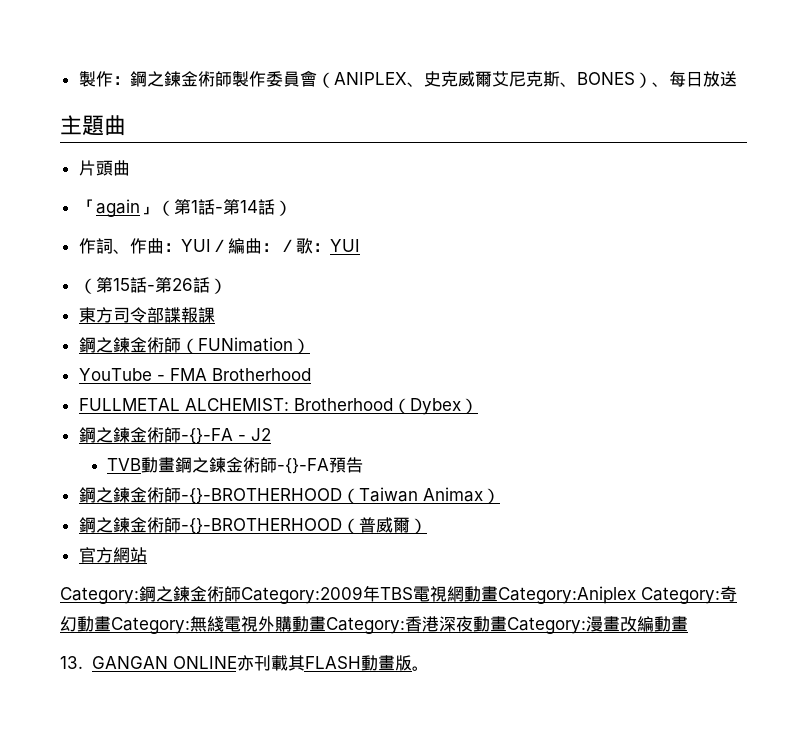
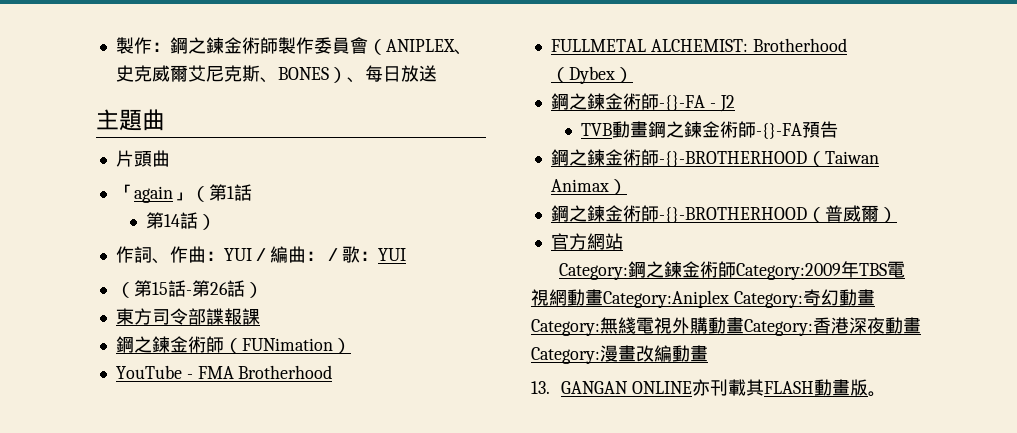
- 「again」（第1話-第14話）
+ 「again」（第1話
+ 第14話）

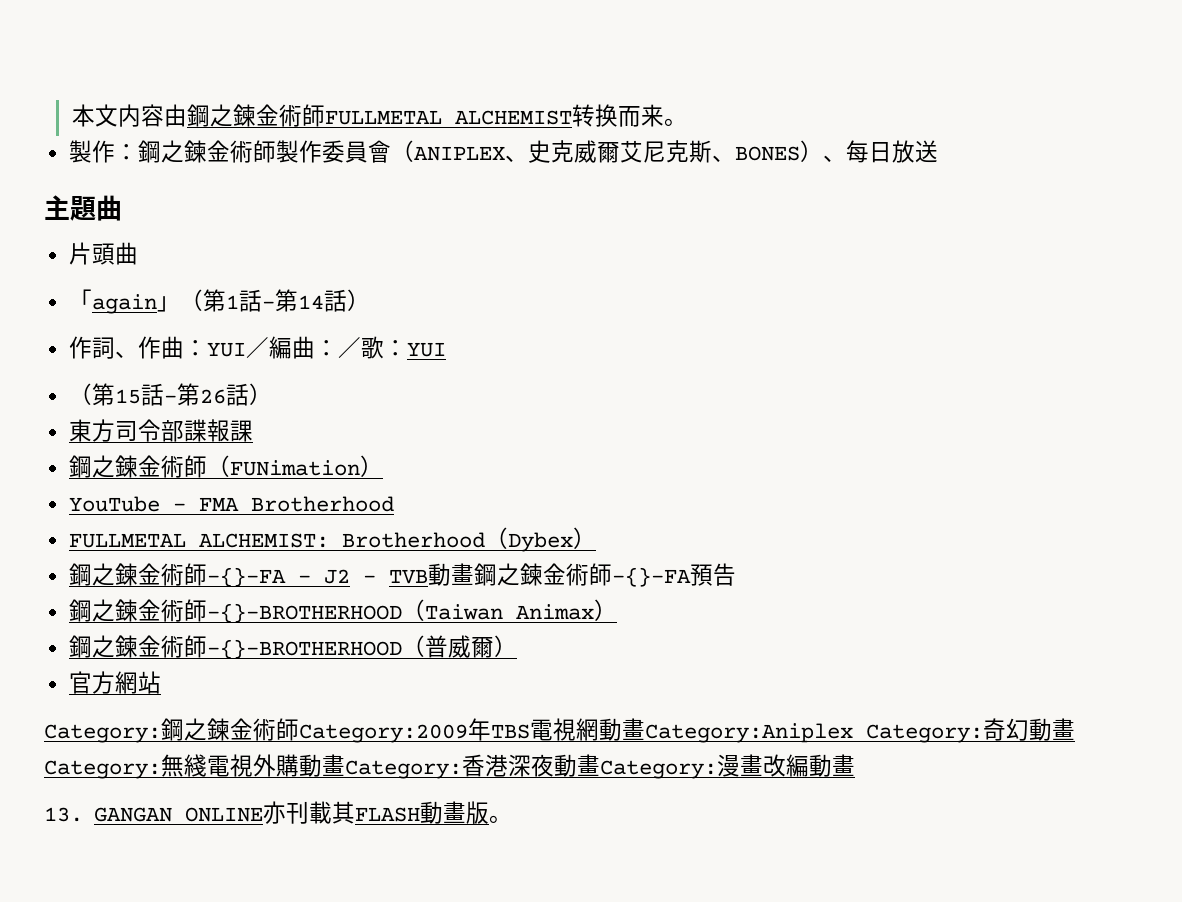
+ 本文内容由鋼之鍊金術師FULLMETAL ALCHEMIST转换而来。
- 「again」（第1話
- 第14話）
+ 「again」（第1話-第14話）
- 鋼之鍊金術師-{}-FA - J2
- TVB動畫鋼之鍊金術師-{}-FA預告
+ 鋼之鍊金術師-{}-FA - J2 - TVB動畫鋼之鍊金術師-{}-FA預告

